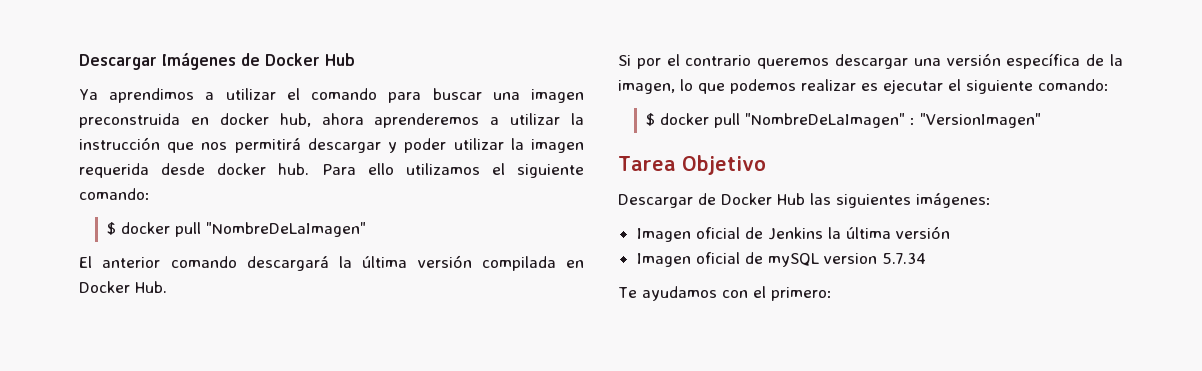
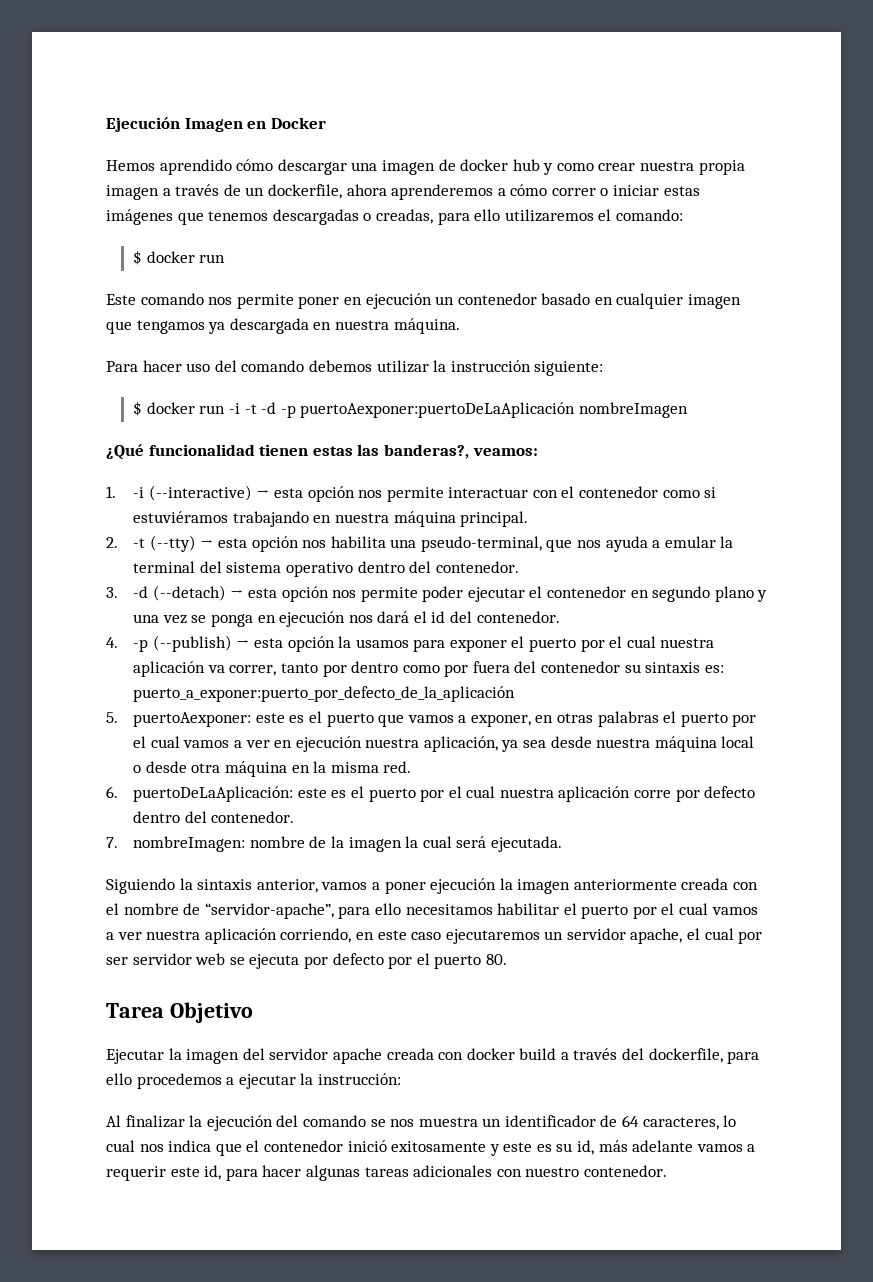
- Descargar Imágenes de Docker Hub
- Ya aprendimos a utilizar el comando para buscar una imagen preconstruida en docker hub, ahora aprenderemos a utilizar la instrucción que nos permitirá descargar y poder utilizar la imagen requerida desde docker hub. Para ello utilizamos el siguiente comando:
- $ docker pull "NombreDeLaImagen"
- El anterior comando descargará la última versión compilada en Docker Hub.
- Si por el contrario queremos descargar una versión específica de la imagen, lo que podemos realizar es ejecutar el siguiente comando:
- $ docker pull "NombreDeLaImagen" : "VersionImagen"
+ Ejecución Imagen en Docker
+ Hemos aprendido cómo descargar una imagen de docker hub y como crear nuestra propia imagen a través de un dockerfile, ahora aprenderemos a cómo correr o iniciar estas imágenes que tenemos descargadas o creadas, para ello utilizaremos el comando:
+ $ docker run
+ Este comando nos permite poner en ejecución un contenedor basado en cualquier imagen que tengamos ya descargada en nuestra máquina.
+ Para hacer uso del comando debemos utilizar la instrucción siguiente:
+ $ docker run -i -t -d -p puertoAexponer:puertoDeLaAplicación nombreImagen
+ ¿Qué funcionalidad tienen estas las banderas?, veamos:
+ 1. -i (--interactive) → esta opción nos permite interactuar con el contenedor como si estuviéramos trabajando en nuestra máquina principal.
+ 2. -t (--tty) → esta opción nos habilita una pseudo-terminal, que nos ayuda a emular la terminal del sistema operativo dentro del contenedor.
+ 3. -d (--detach) → esta opción nos permite poder ejecutar el contenedor en segundo plano y una vez se ponga en ejecución nos dará el id del contenedor.
+ 4. -p (--publish) → esta opción la usamos para exponer el puerto por el cual nuestra aplicación va correr, tanto por dentro como por fuera del contenedor su sintaxis es: puerto_a_exponer:puerto_por_defecto_de_la_aplicación
+ 5. puertoAexponer: este es el puerto que vamos a exponer, en otras palabras el puerto por el cual vamos a ver en ejecución nuestra aplicación, ya sea desde nuestra máquina local o desde otra máquina en la misma red.
+ 6. puertoDeLaAplicación: este es el puerto por el cual nuestra aplicación corre por defecto dentro del contenedor.
+ 7. nombreImagen: nombre de la imagen la cual será ejecutada.
+ Siguiendo la sintaxis anterior, vamos a poner ejecución la imagen anteriormente creada con el nombre de “servidor-apache”, para ello necesitamos habilitar el puerto por el cual vamos a ver nuestra aplicación corriendo, en este caso ejecutaremos un servidor apache, el cual por ser servidor web se ejecuta por defecto por el puerto 80.
  Tarea Objetivo
- Descargar de Docker Hub las siguientes imágenes:
- Imagen oficial de Jenkins la última versión
- Imagen oficial de mySQL version 5.7.34
- Te ayudamos con el primero:
+ Ejecutar la imagen del servidor apache creada con docker build a través del dockerfile, para ello procedemos a ejecutar la instrucción:
+ Al finalizar la ejecución del comando se nos muestra un identificador de 64 caracteres, lo cual nos indica que el contenedor inició exitosamente y este es su id, más adelante vamos a requerir este id, para hacer algunas tareas adicionales con nuestro contenedor.

